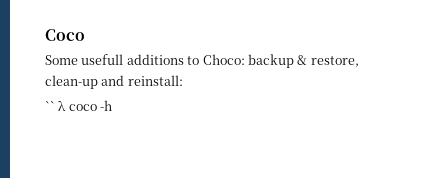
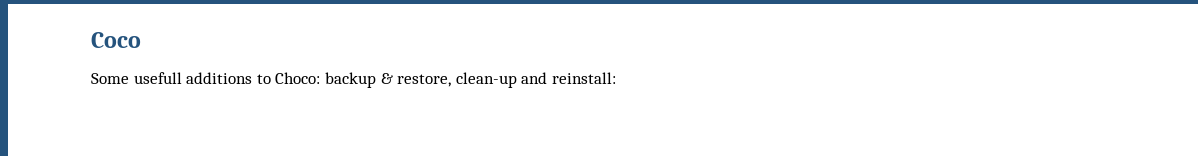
- `` λ coco -h

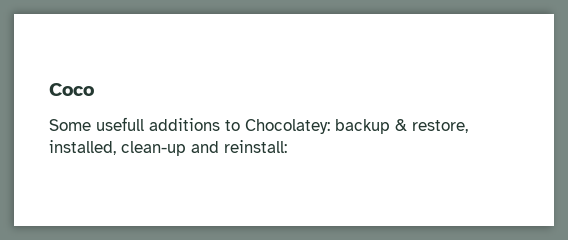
- Some usefull additions to Choco: backup & restore, clean-up and reinstall:
+ Some usefull additions to Chocolatey: backup & restore, installed, clean-up and reinstall:

